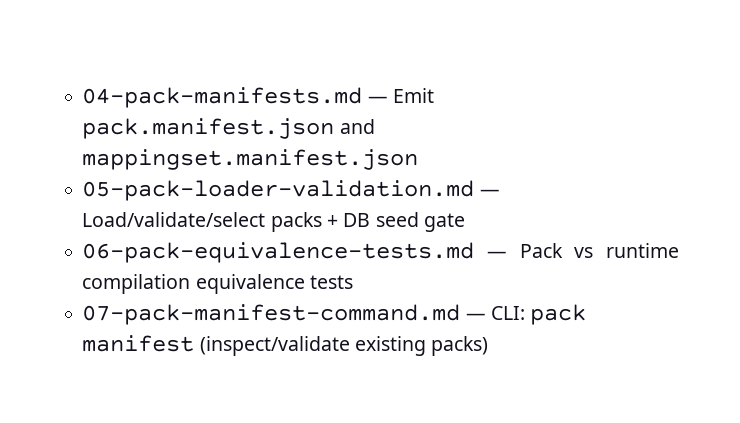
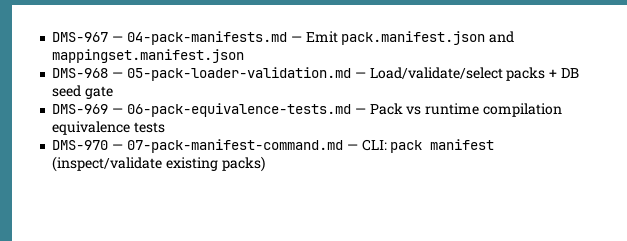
- 04-pack-manifests.md — Emit pack.manifest.json and mappingset.manifest.json
+ DMS-967 — 04-pack-manifests.md — Emit pack.manifest.json and mappingset.manifest.json
- 05-pack-loader-validation.md — Load/validate/select packs + DB seed gate
+ DMS-968 — 05-pack-loader-validation.md — Load/validate/select packs + DB seed gate
- 06-pack-equivalence-tests.md — Pack vs runtime compilation equivalence tests
+ DMS-969 — 06-pack-equivalence-tests.md — Pack vs runtime compilation equivalence tests
- 07-pack-manifest-command.md — CLI: pack manifest (inspect/validate existing packs)
+ DMS-970 — 07-pack-manifest-command.md — CLI: pack manifest (inspect/validate existing packs)

